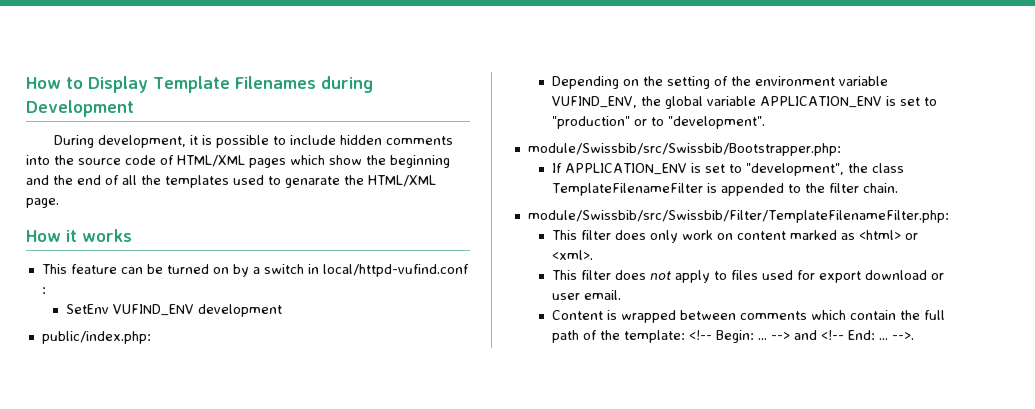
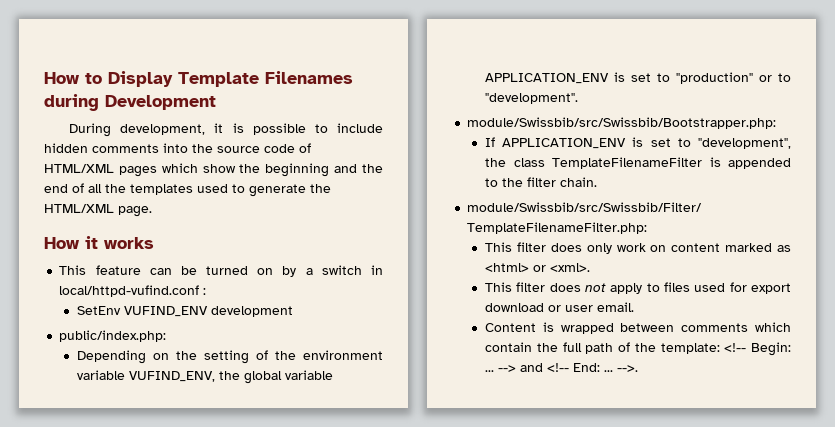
- During development, it is possible to include hidden comments into the source code of HTML/XML pages which show the beginning and the end of all the templates used to genarate the HTML/XML page.
+ During development, it is possible to include hidden comments into the source code of HTML/XML pages which show the beginning and the end of all the templates used to generate the HTML/XML page.

